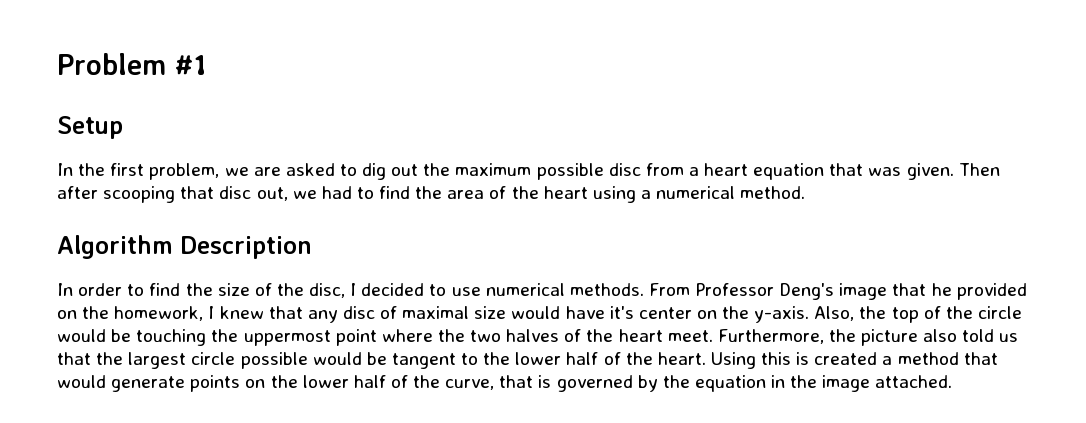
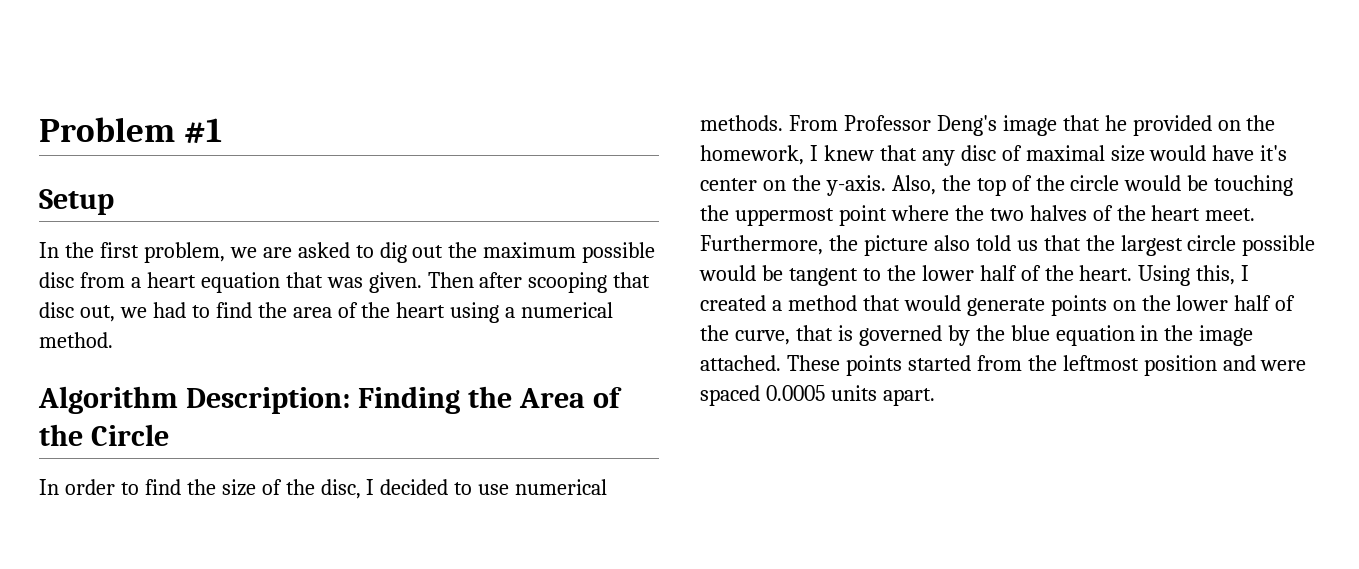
- Algorithm Description
+ Algorithm Description: Finding the Area of the Circle
- Using this is created a method that would generate points on the lower half of the curve, that is governed by the equation in the image attached.
+ Using this, I created a method that would generate points on the lower half of the curve, that is governed by the blue equation in the image attached.
+ These points started from the leftmost position and were spaced 0.0005 units apart.

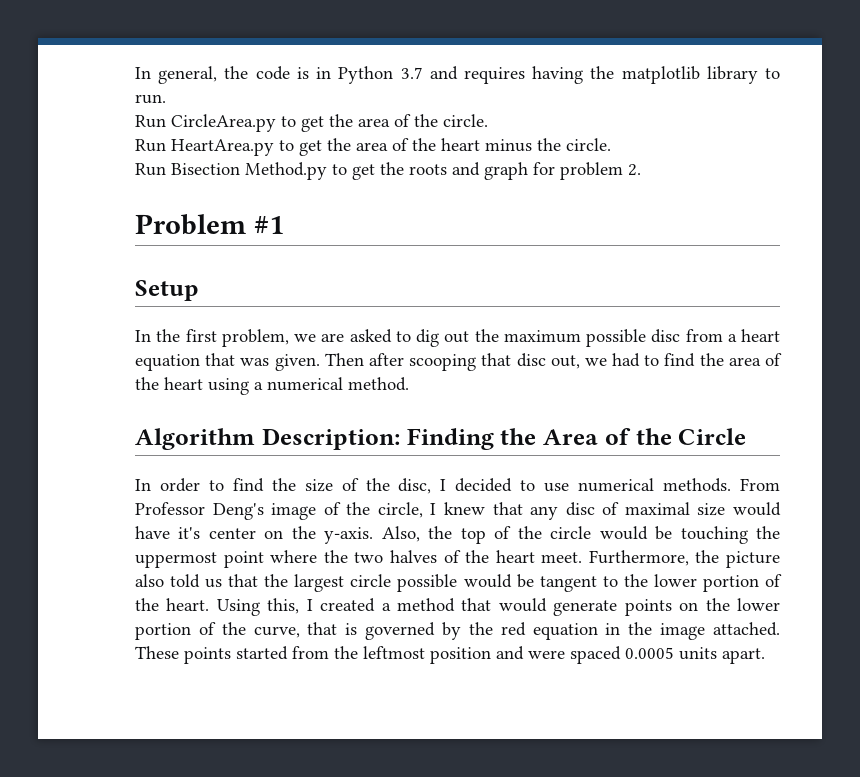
+ In general, the code is in Python 3.7 and requires having the matplotlib library to run.
+ Run CircleArea.py to get the area of the circle.
+ Run HeartArea.py to get the area of the heart minus the circle.
+ Run Bisection Method.py to get the roots and graph for problem 2.
- From Professor Deng's image that he provided on the homework, I knew that any disc of maximal size would have it's center on the y-axis.
+ From Professor Deng's image of the circle, I knew that any disc of maximal size would have it's center on the y-axis.
- Furthermore, the picture also told us that the largest circle possible would be tangent to the lower half of the heart.
+ Furthermore, the picture also told us that the largest circle possible would be tangent to the lower portion of the heart.
- Using this, I created a method that would generate points on the lower half of the curve, that is governed by the blue equation in the image attached.
+ Using this, I created a method that would generate points on the lower portion of the curve, that is governed by the red equation in the image attached.

